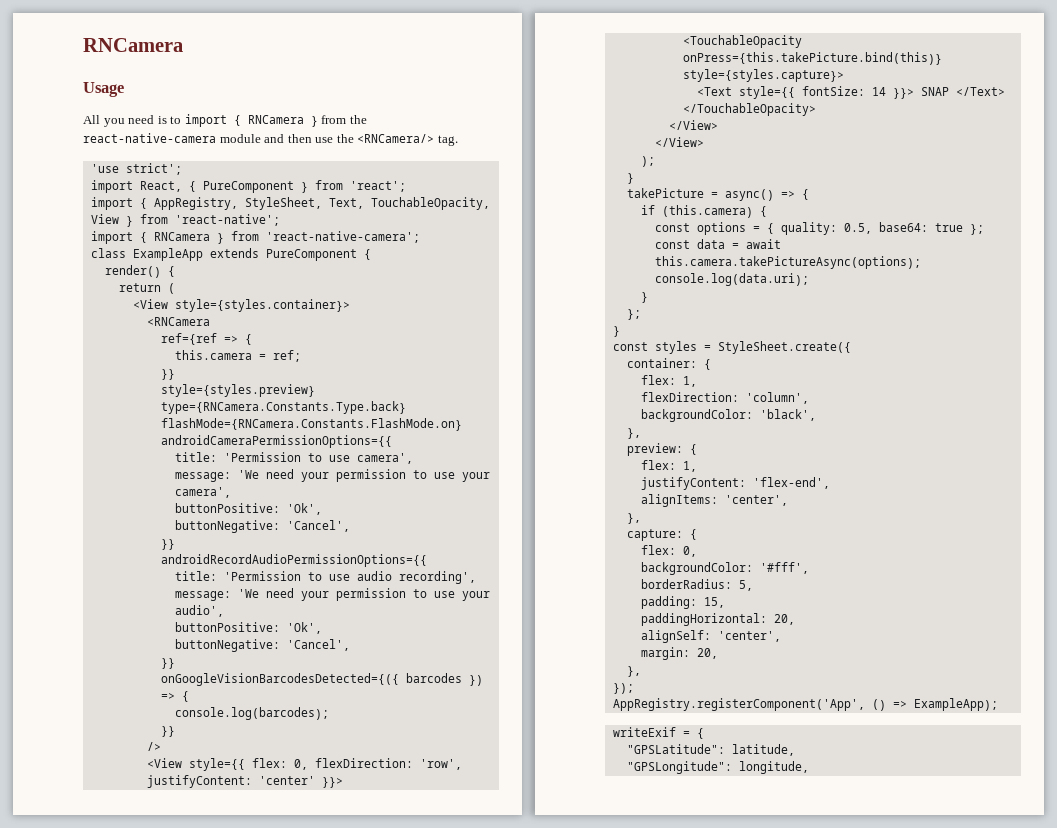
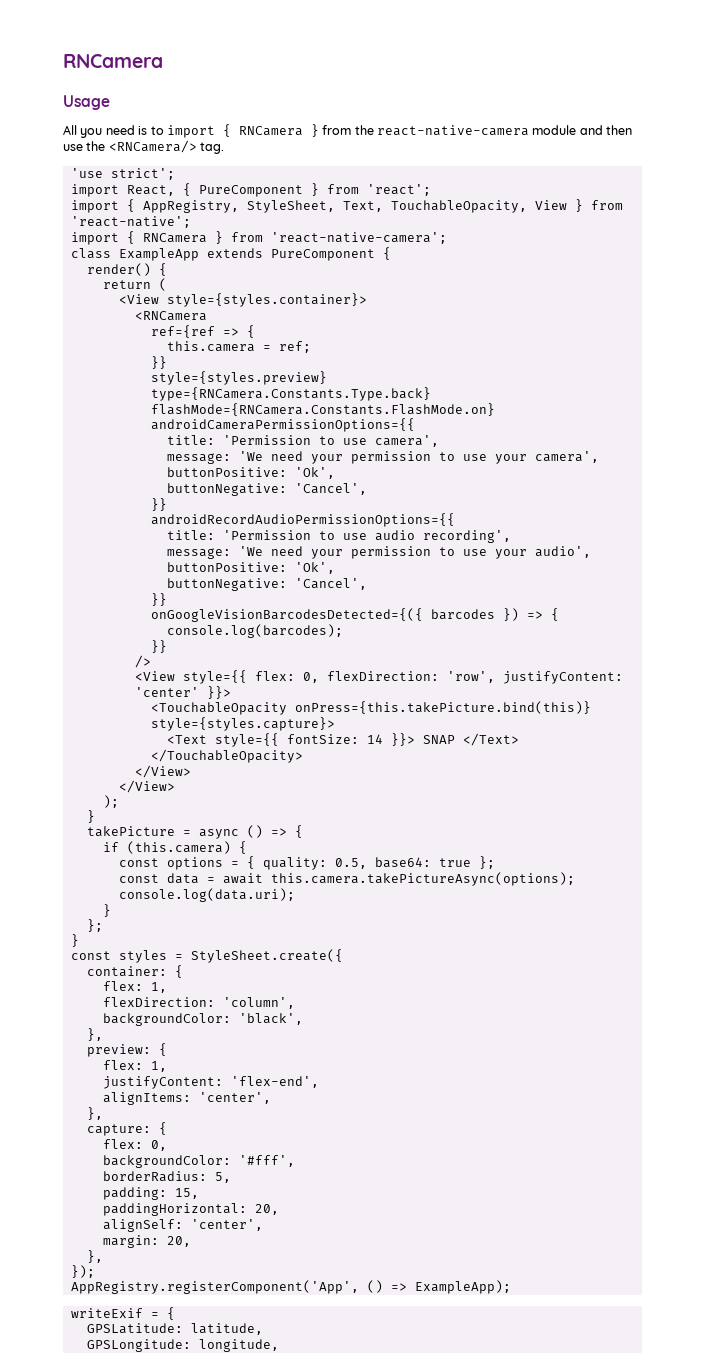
- takePicture = async() => {
+ takePicture = async () => {
- "GPSLatitude": latitude,
+ GPSLatitude: latitude,
- "GPSLongitude": longitude,
+ GPSLongitude: longitude,

